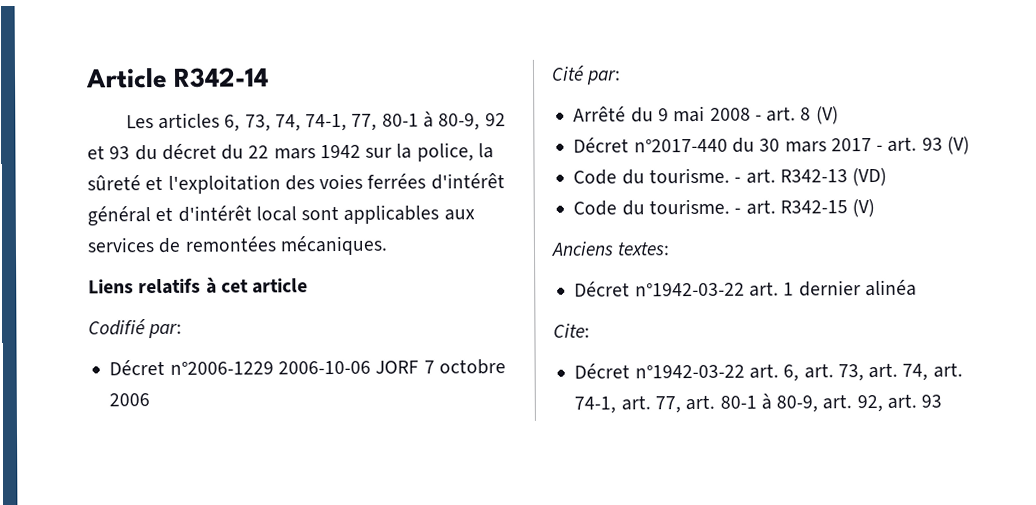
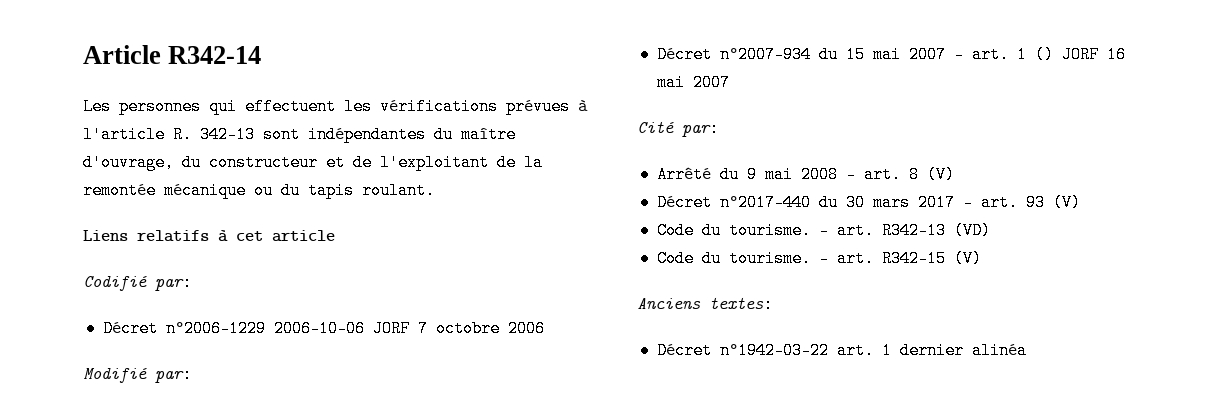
- Les articles 6, 73, 74, 74-1, 77, 80-1 à 80-9, 92 et 93 du décret du 22 mars 1942 sur la police, la sûreté et l'exploitation des voies ferrées d'intérêt général et d'intérêt local sont applicables aux services de remontées mécaniques.
+ Les personnes qui effectuent les vérifications prévues à l'article R. 342-13 sont indépendantes du maître d'ouvrage, du constructeur et de l'exploitant de la remontée mécanique ou du tapis roulant.
+ Modifié par:
+ Décret n°2007-934 du 15 mai 2007 - art. 1 () JORF 16 mai 2007
- Cite:
- Décret n°1942-03-22 art. 6, art. 73, art. 74, art. 74-1, art. 77, art. 80-1 à 80-9, art. 92, art. 93

